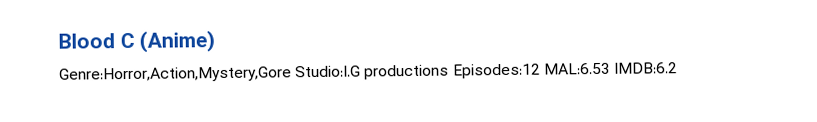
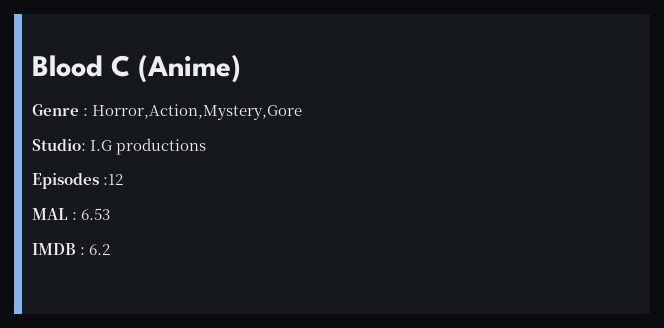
- Genre:Horror,Action,Mystery,Gore Studio:I.G productions Episodes:12 MAL:6.53 IMDB:6.2
+ Genre : Horror,Action,Mystery,Gore
+ Studio: I.G productions
+ Episodes :12
+ MAL : 6.53
+ IMDB : 6.2

